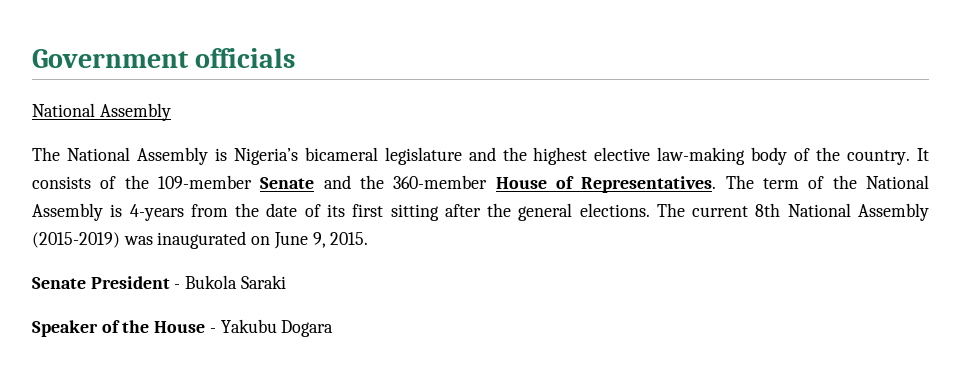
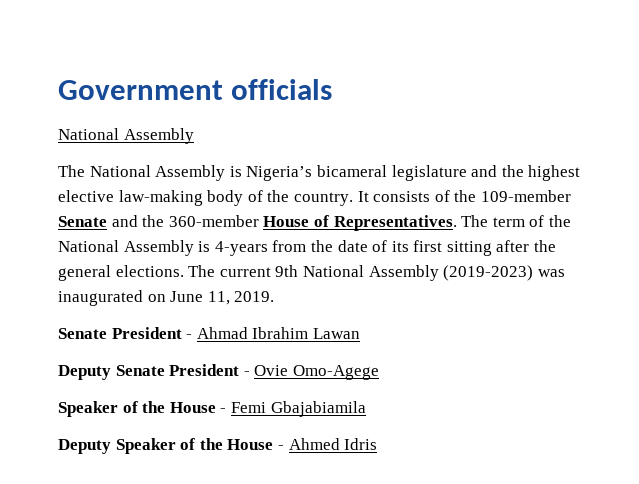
- The current 8th National Assembly (2015-2019) was inaugurated on June 9, 2015.
- Senate President - Bukola Saraki
- Speaker of the House - Yakubu Dogara
+ The current 9th National Assembly (2019-2023) was inaugurated on June 11, 2019.
+ Senate President - Ahmad Ibrahim Lawan
+ Deputy Senate President - Ovie Omo-Agege
+ Speaker of the House - Femi Gbajabiamila
+ Deputy Speaker of the House - Ahmed Idris

